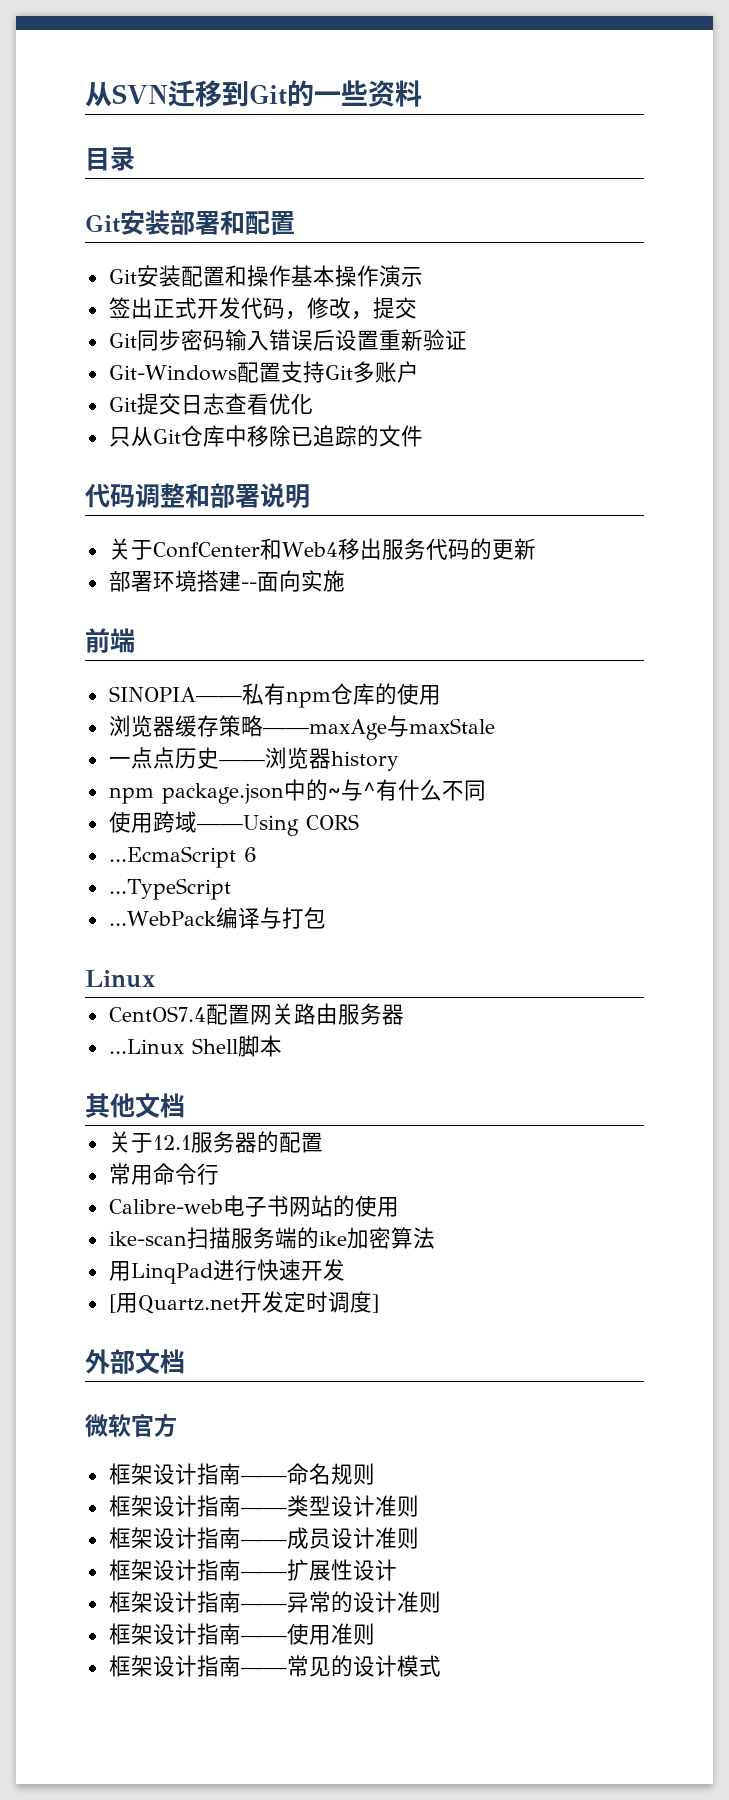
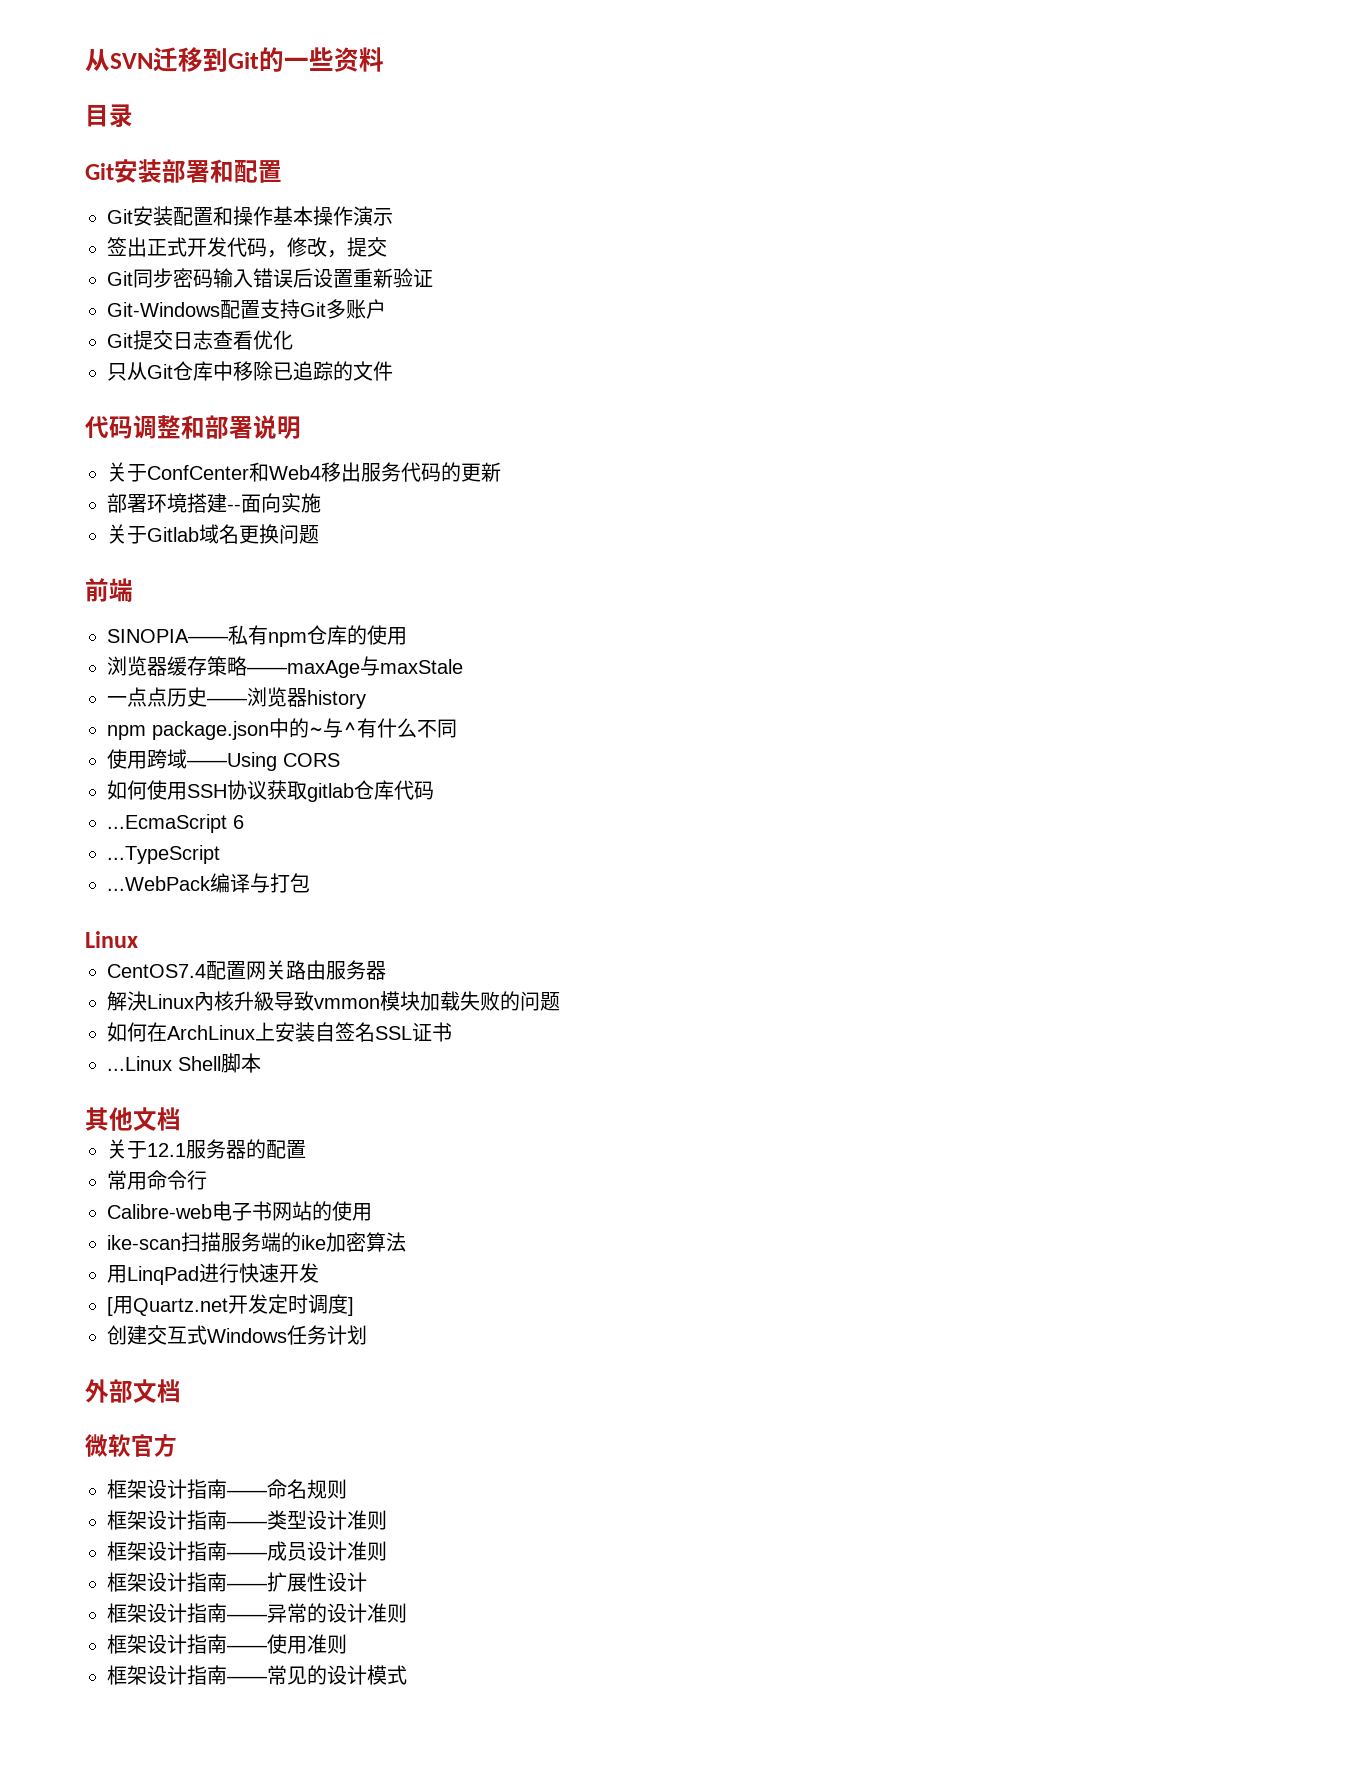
+ 关于Gitlab域名更换问题
+ 如何使用SSH协议获取gitlab仓库代码
+ 解決Linux內核升級导致vmmon模块加载失败的问题
+ 如何在ArchLinux上安装自签名SSL证书
+ 创建交互式Windows任务计划

